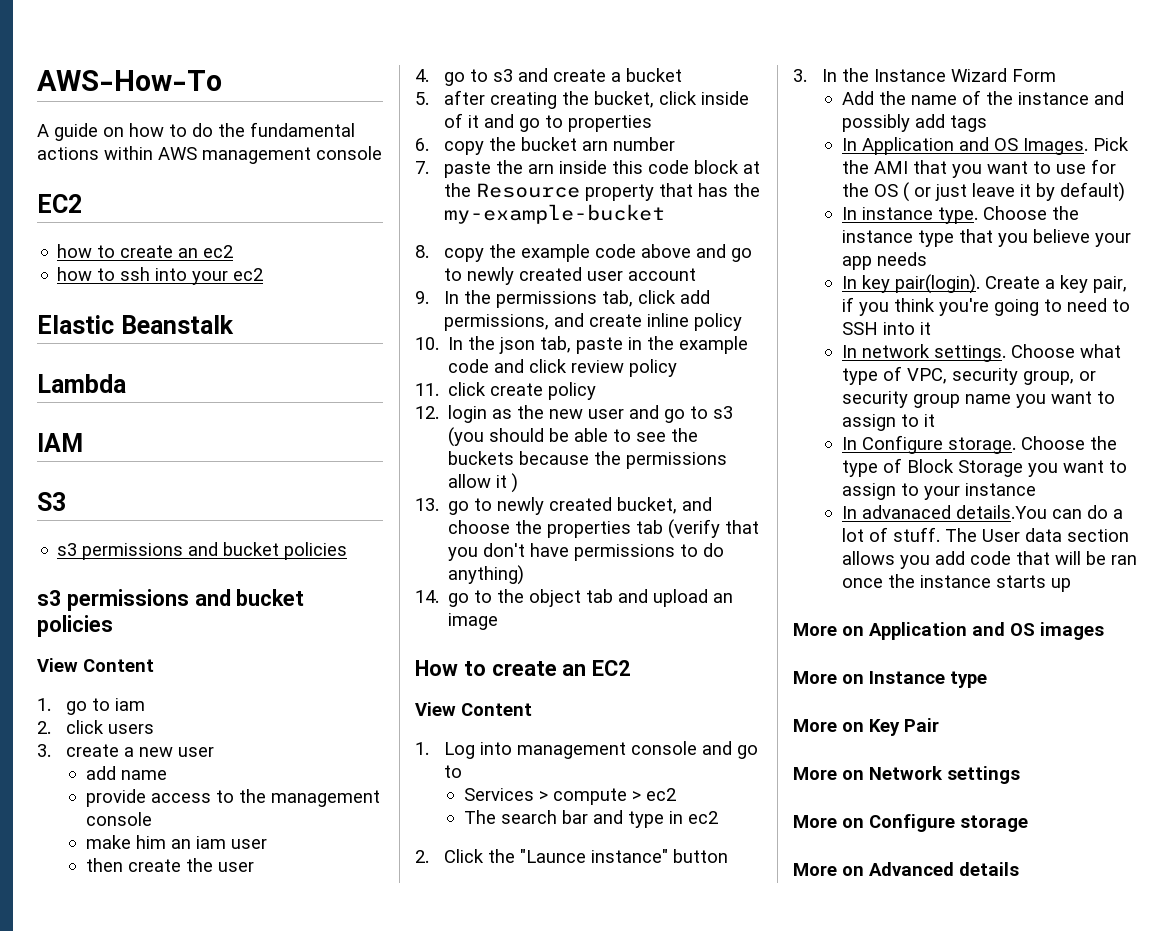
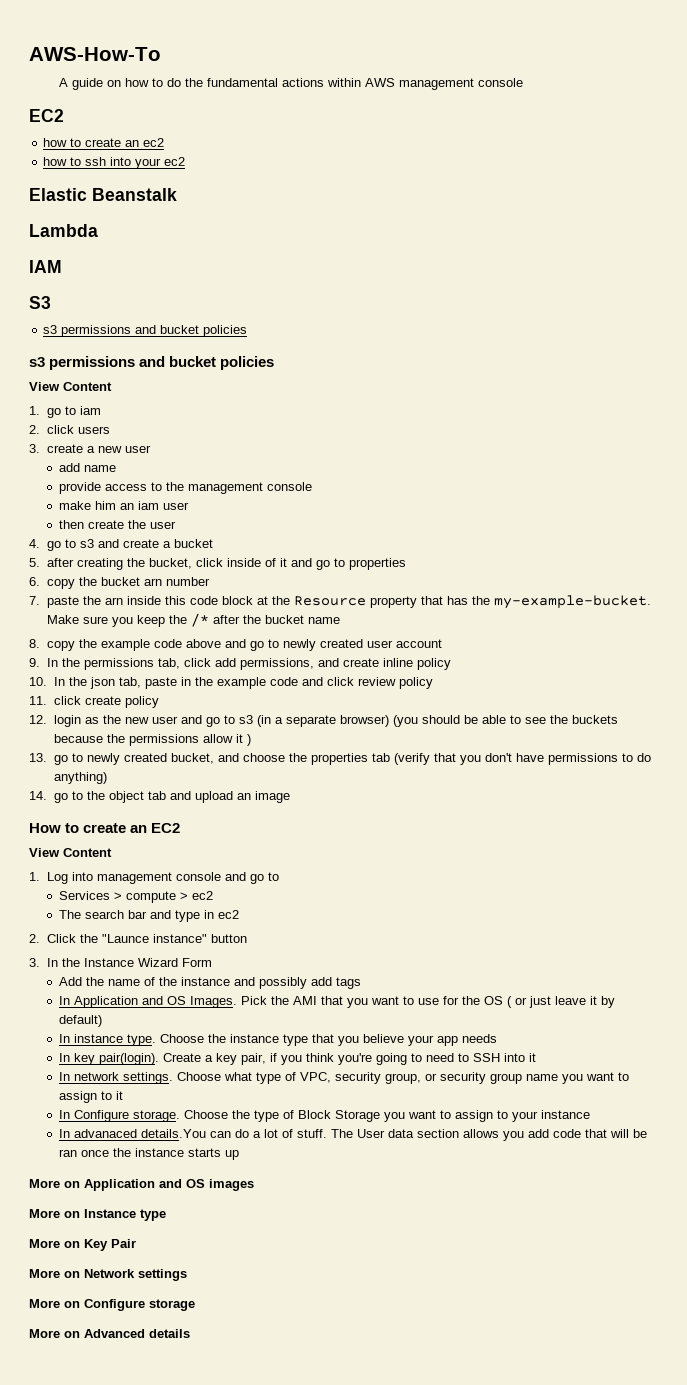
- 7. paste the arn inside this code block at the Resource property that has the my-example-bucket
+ 7. paste the arn inside this code block at the Resource property that has the my-example-bucket. Make sure you keep the /* after the bucket name
- 12. login as the new user and go to s3 (you should be able to see the buckets because the permissions allow it )
+ 12. login as the new user and go to s3 (in a separate browser) (you should be able to see the buckets because the permissions allow it )

